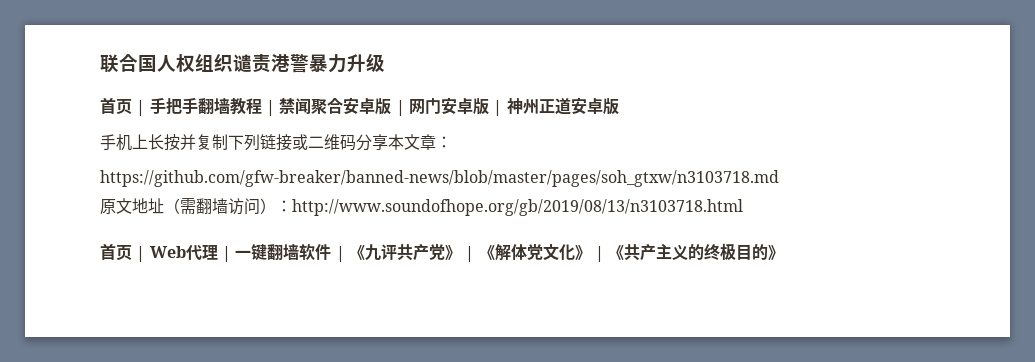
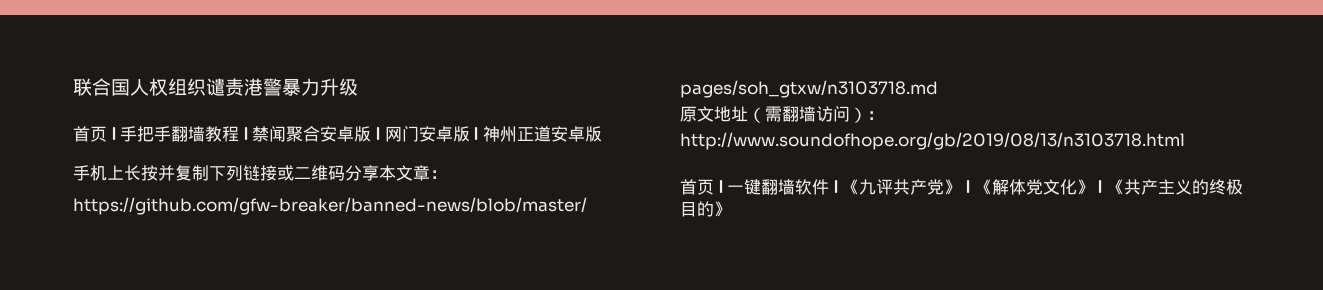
- 首页 | Web代理 | 一键翻墙软件 | 《九评共产党》 | 《解体党文化》 | 《共产主义的终极目的》
+ 首页 | 一键翻墙软件 | 《九评共产党》 | 《解体党文化》 | 《共产主义的终极目的》

